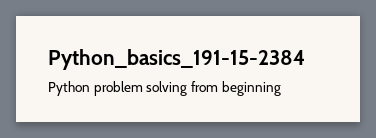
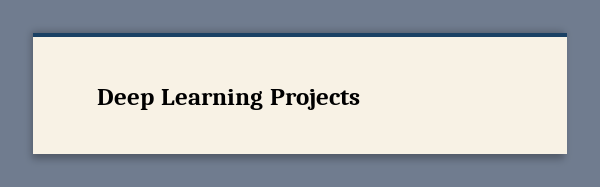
- Python_basics_191-15-2384
- Python problem solving from beginning
+ Deep Learning Projects

